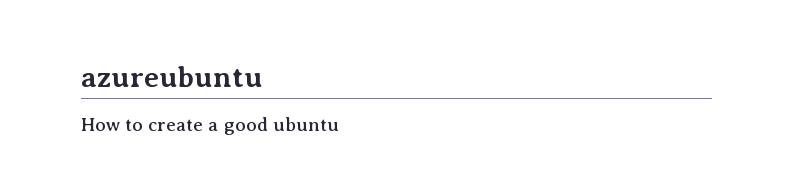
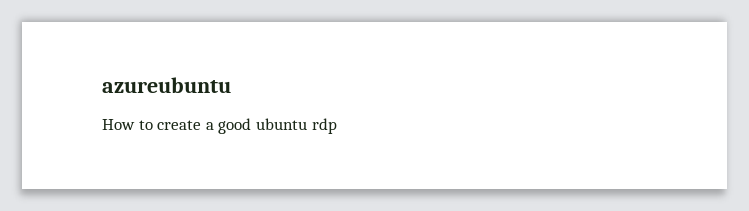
- How to create a good ubuntu
+ How to create a good ubuntu rdp

